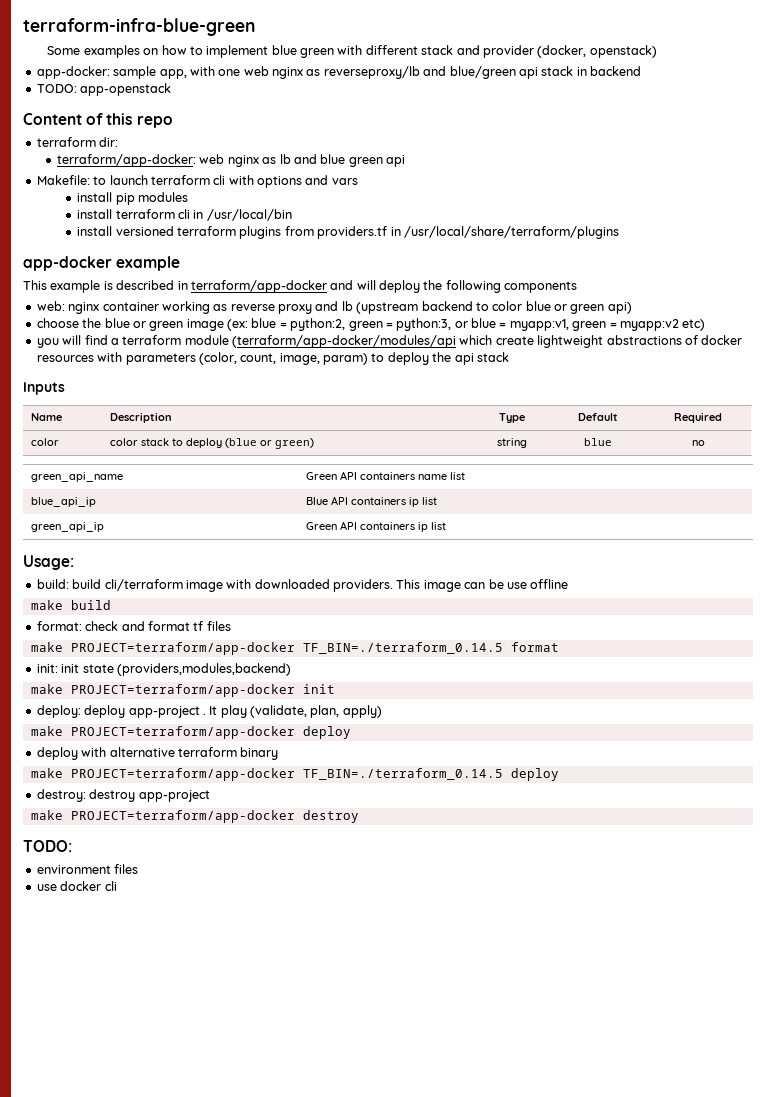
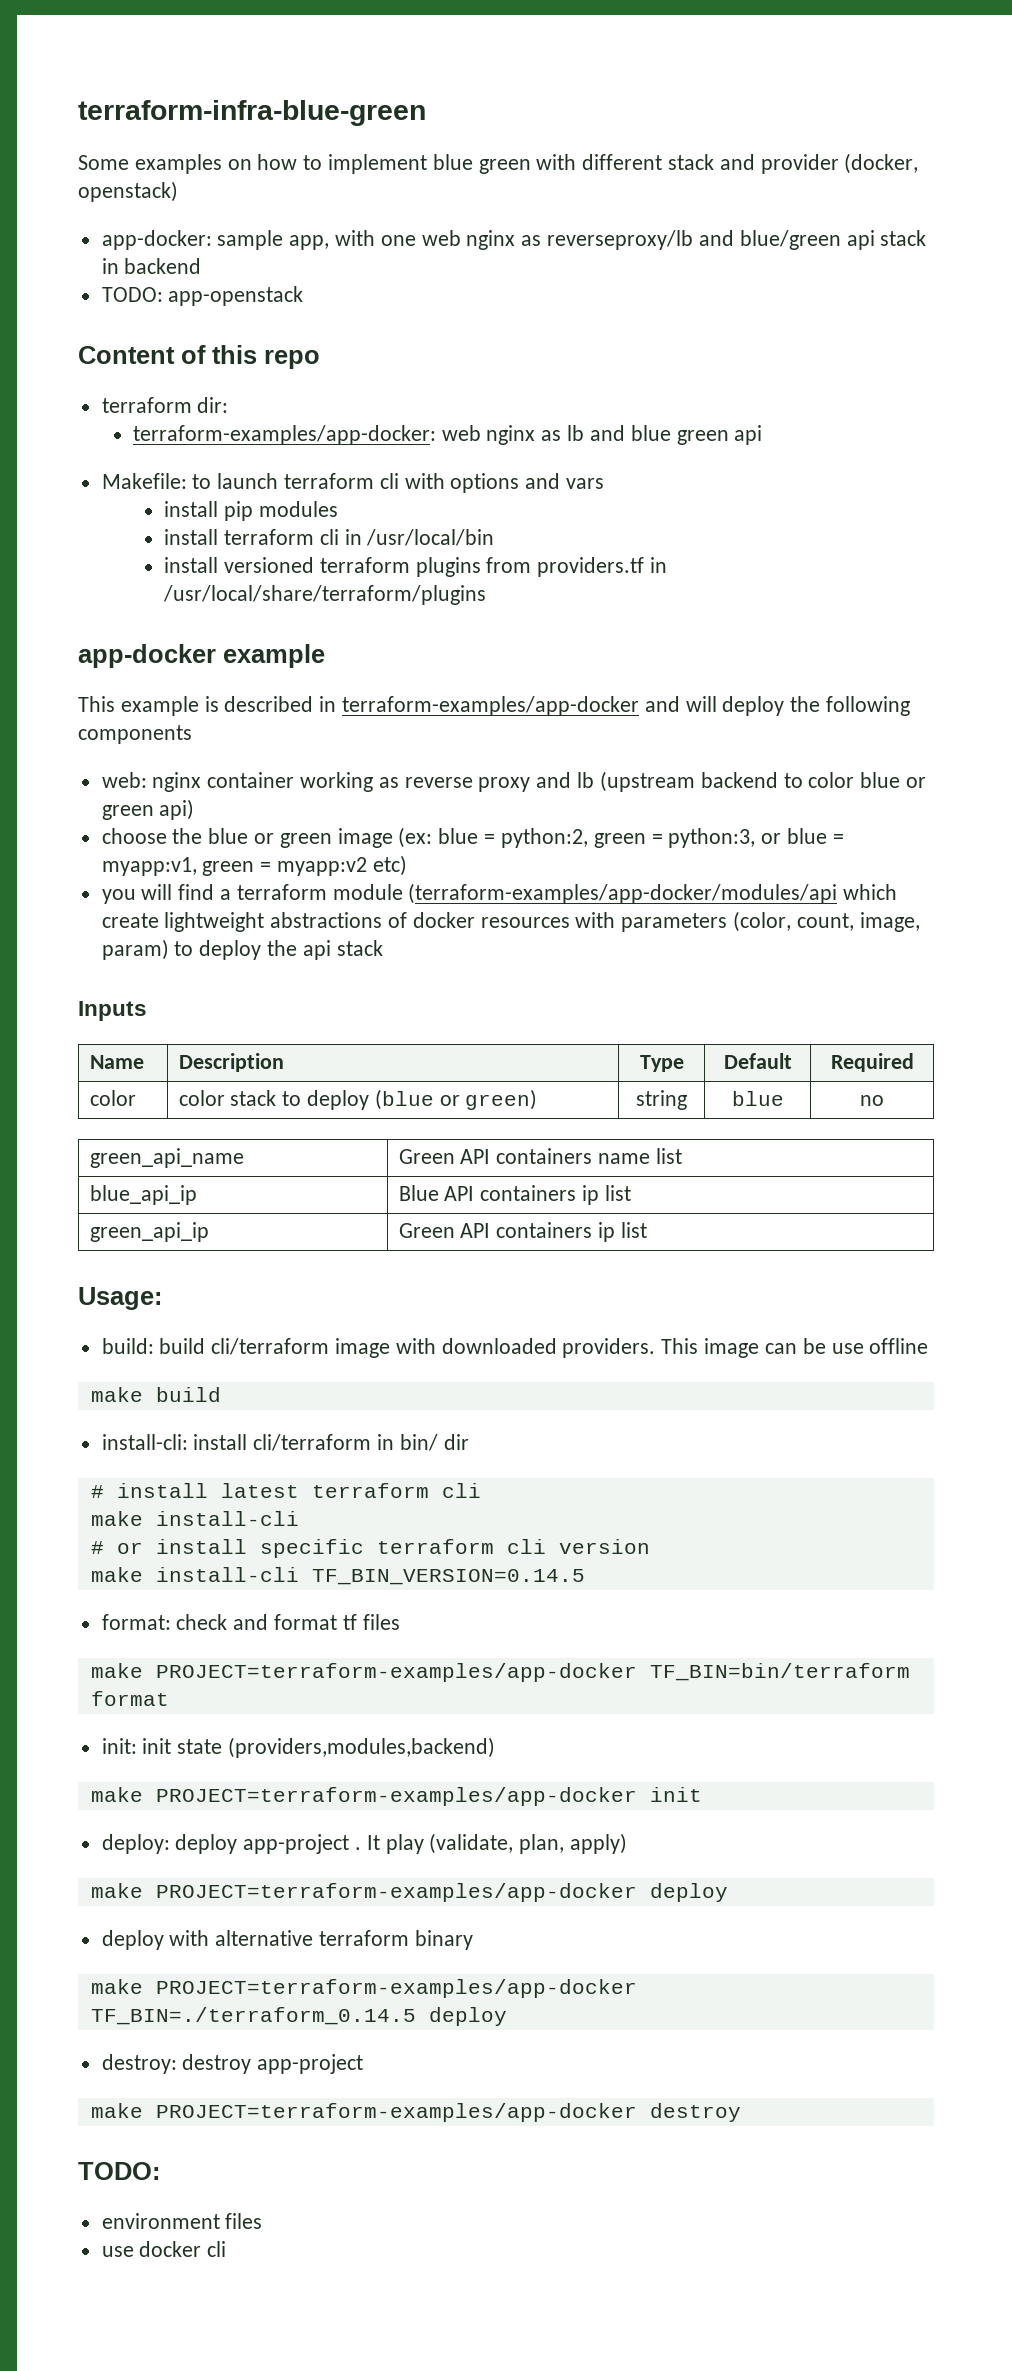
- terraform/app-docker: web nginx as lb and blue green api
+ terraform-examples/app-docker: web nginx as lb and blue green api
- This example is described in terraform/app-docker and will deploy the following components
+ This example is described in terraform-examples/app-docker and will deploy the following components
- you will find a terraform module (terraform/app-docker/modules/api which create lightweight abstractions of docker resources with parameters (color, count, image, param) to deploy the api stack
+ you will find a terraform module (terraform-examples/app-docker/modules/api which create lightweight abstractions of docker resources with parameters (color, count, image, param) to deploy the api stack
+ install-cli: install cli/terraform in bin/ dir
+ # install latest terraform cli
+ make install-cli
+ # or install specific terraform cli version
+ make install-cli TF_BIN_VERSION=0.14.5
- make PROJECT=terraform/app-docker TF_BIN=./terraform_0.14.5 format
+ make PROJECT=terraform-examples/app-docker TF_BIN=bin/terraform format
- make PROJECT=terraform/app-docker init
+ make PROJECT=terraform-examples/app-docker init
- make PROJECT=terraform/app-docker deploy
+ make PROJECT=terraform-examples/app-docker deploy
- make PROJECT=terraform/app-docker TF_BIN=./terraform_0.14.5 deploy
+ make PROJECT=terraform-examples/app-docker TF_BIN=./terraform_0.14.5 deploy
- make PROJECT=terraform/app-docker destroy
+ make PROJECT=terraform-examples/app-docker destroy

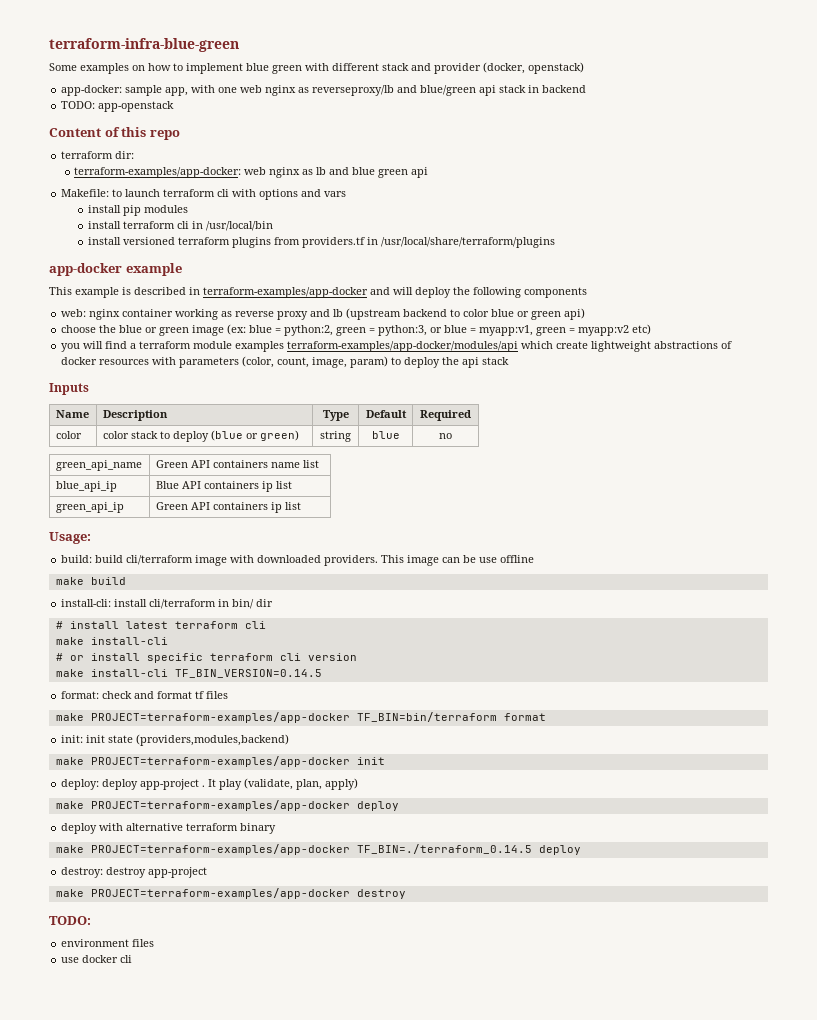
- you will find a terraform module (terraform-examples/app-docker/modules/api which create lightweight abstractions of docker resources with parameters (color, count, image, param) to deploy the api stack
+ you will find a terraform module examples terraform-examples/app-docker/modules/api which create lightweight abstractions of docker resources with parameters (color, count, image, param) to deploy the api stack

